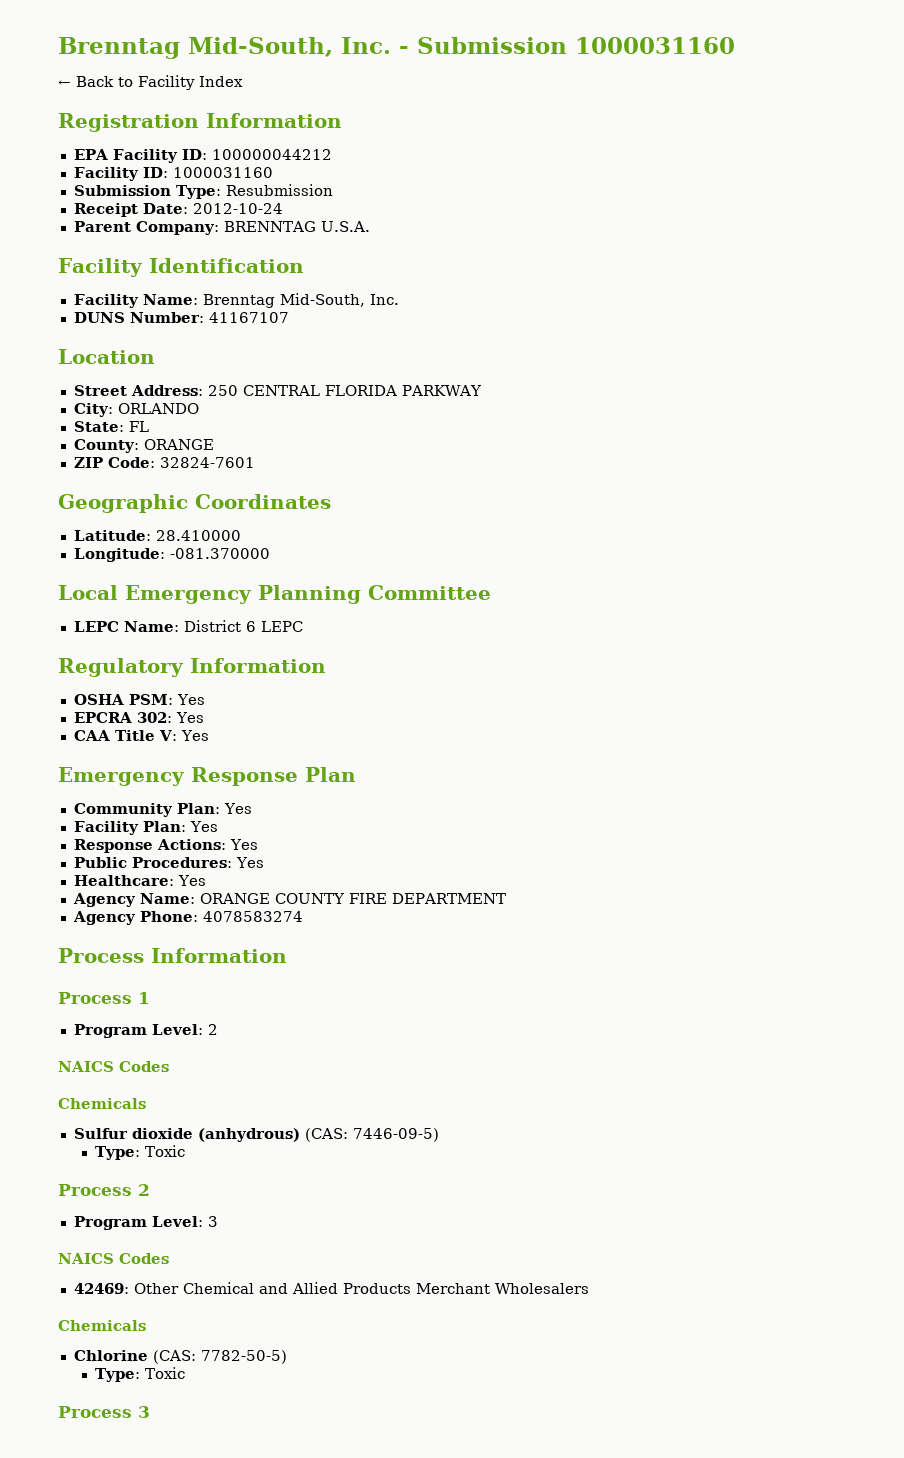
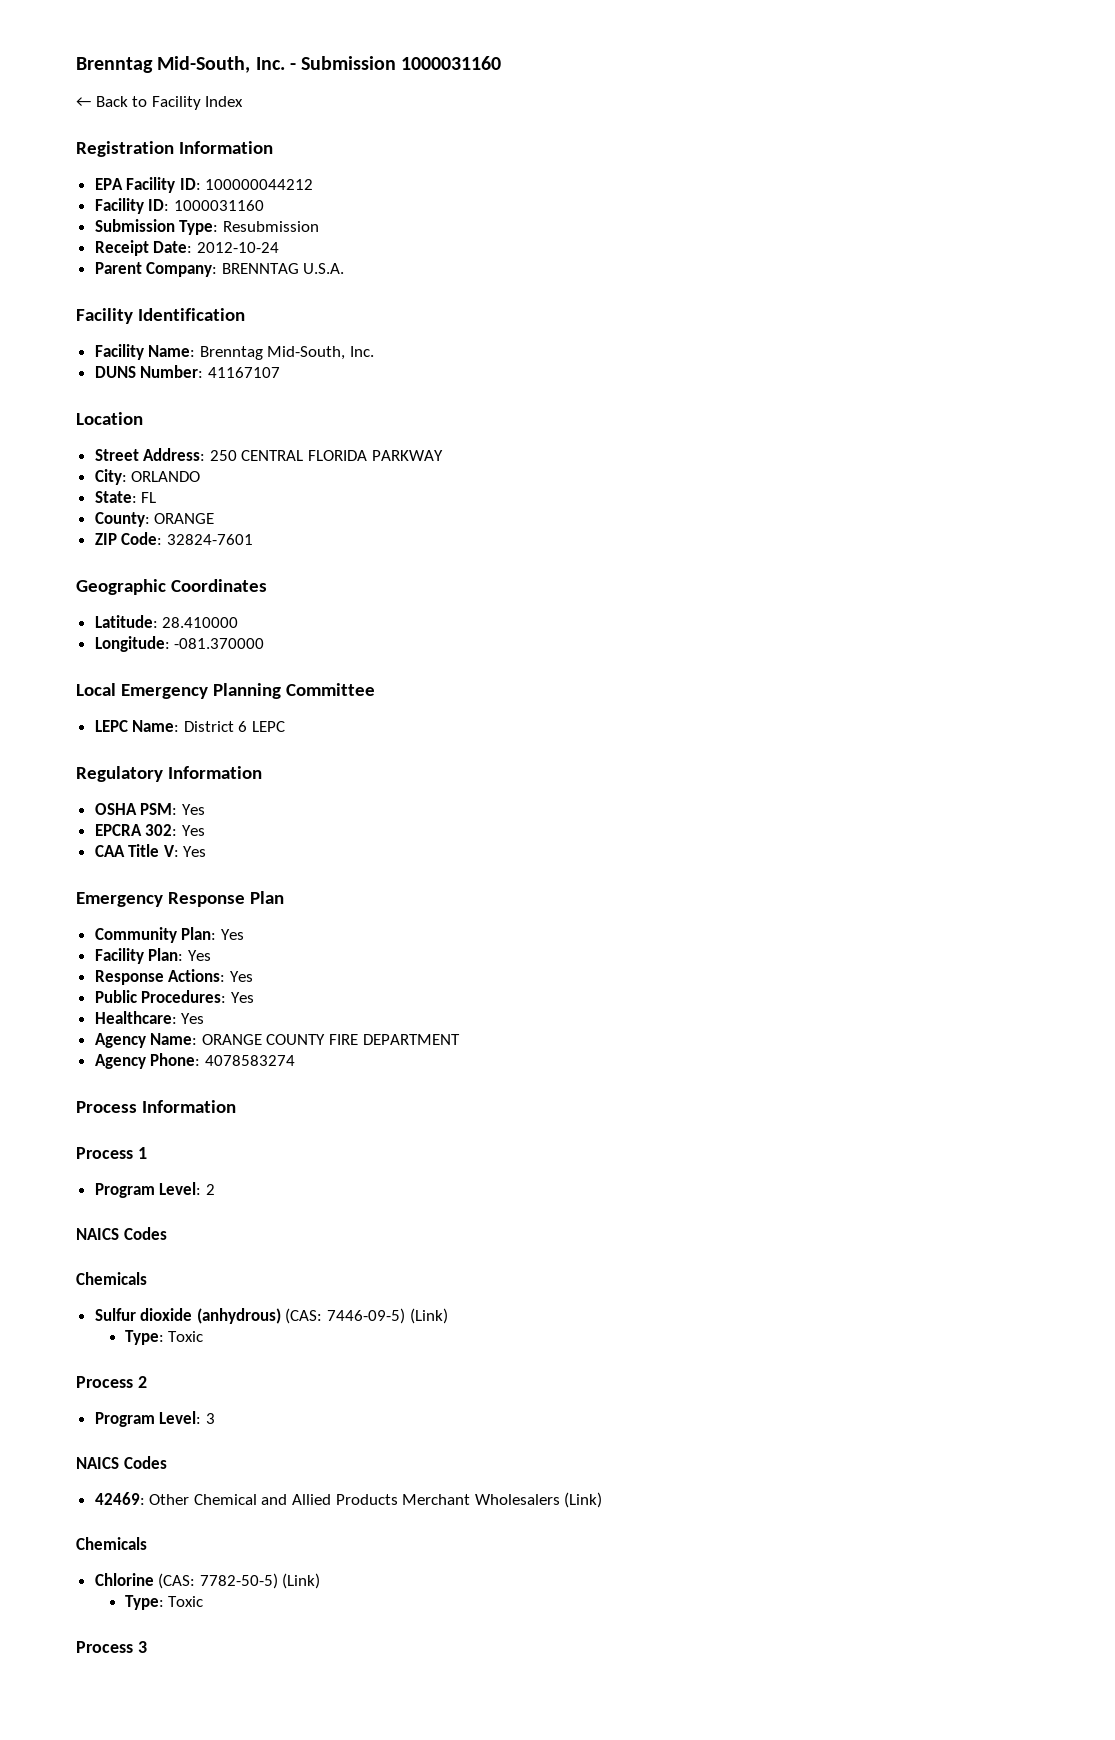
- Sulfur dioxide (anhydrous) (CAS: 7446-09-5)
+ Sulfur dioxide (anhydrous) (CAS: 7446-09-5) (Link)
- 42469: Other Chemical and Allied Products Merchant Wholesalers
+ 42469: Other Chemical and Allied Products Merchant Wholesalers (Link)
- Chlorine (CAS: 7782-50-5)
+ Chlorine (CAS: 7782-50-5) (Link)

